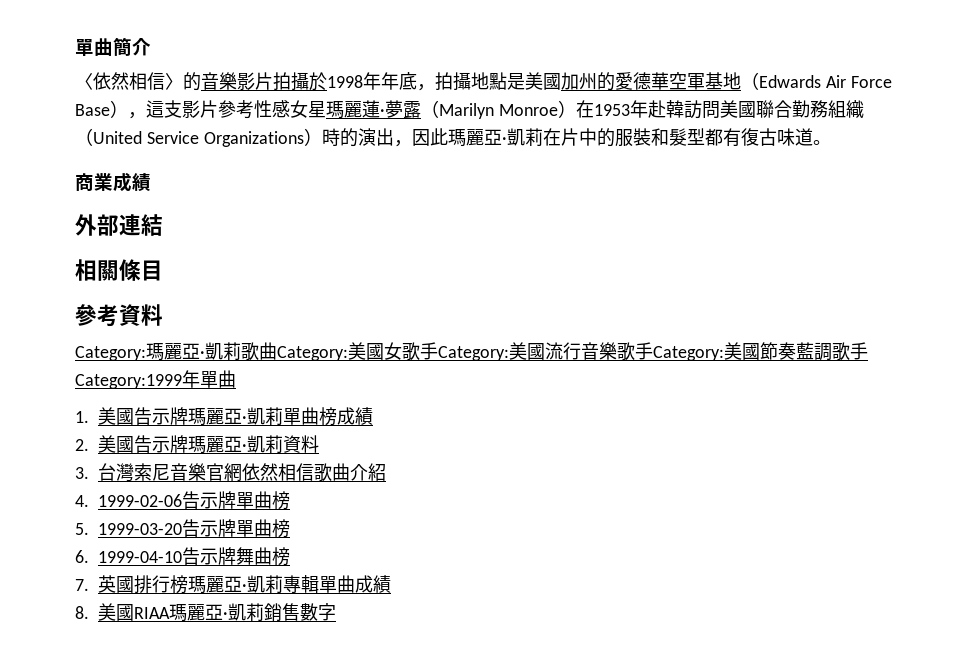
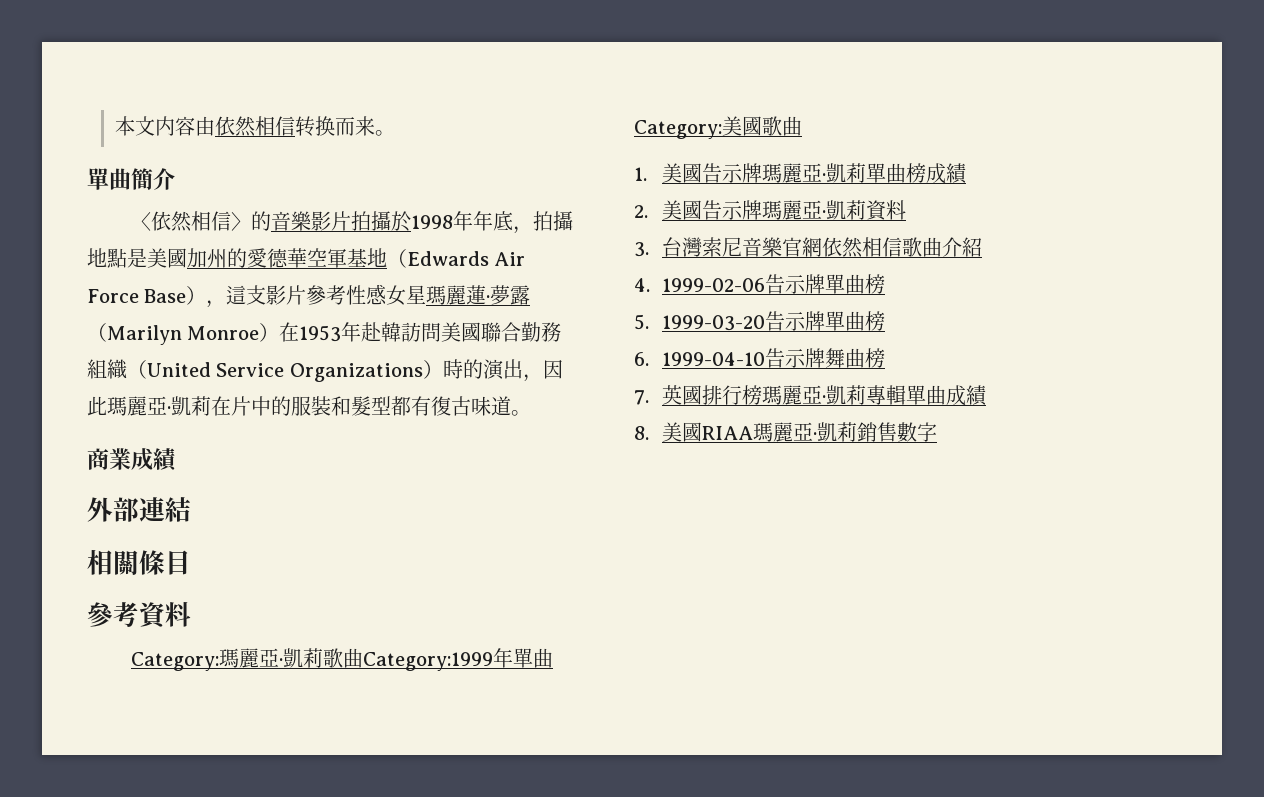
+ 本文内容由依然相信转换而来。
- Category:瑪麗亞·凱莉歌曲Category:美國女歌手Category:美國流行音樂歌手Category:美國節奏藍調歌手Category:1999年單曲
+ Category:瑪麗亞·凱莉歌曲Category:1999年單曲Category:美國歌曲

